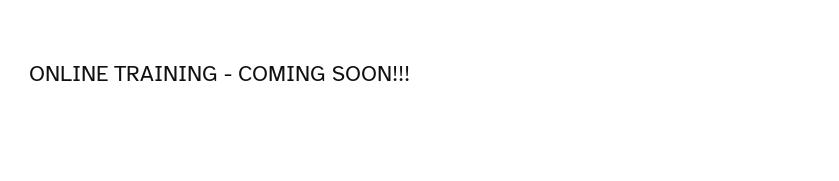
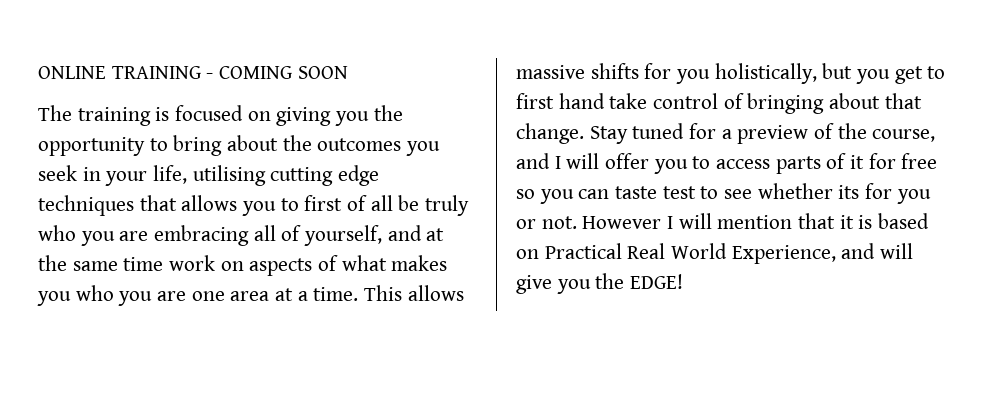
- ONLINE TRAINING - COMING SOON!!!
+ ONLINE TRAINING - COMING SOON
+ The training is focused on giving you the opportunity to bring about the outcomes you seek in your life, utilising cutting edge techniques that allows you to first of all be truly who you are embracing all of yourself, and at the same time work on aspects of what makes you who you are one area at a time. This allows massive shifts for you holistically, but you get to first hand take control of bringing about that change. Stay tuned for a preview of the course, and I will offer you to access parts of it for free so you can taste test to see whether its for you or not. However I will mention that it is based on Practical Real World Experience, and will give you the EDGE!

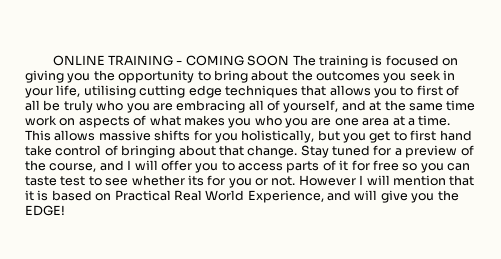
- ONLINE TRAINING - COMING SOON
- The training is focused on giving you the opportunity to bring about the outcomes you seek in your life, utilising cutting edge techniques that allows you to first of all be truly who you are embracing all of yourself, and at the same time work on aspects of what makes you who you are one area at a time.
+ ONLINE TRAINING - COMING SOON The training is focused on giving you the opportunity to bring about the outcomes you seek in your life, utilising cutting edge techniques that allows you to first of all be truly who you are embracing all of yourself, and at the same time work on aspects of what makes you who you are one area at a time.

